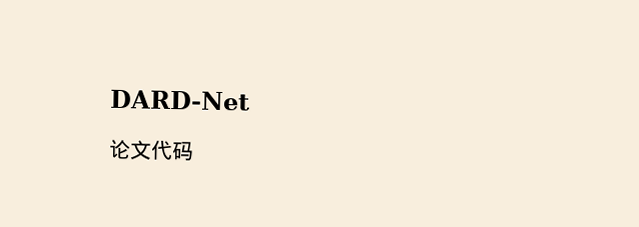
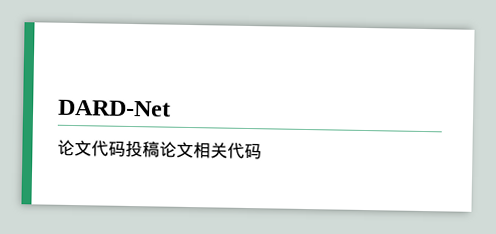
- 论文代码
+ 论文代码投稿论文相关代码

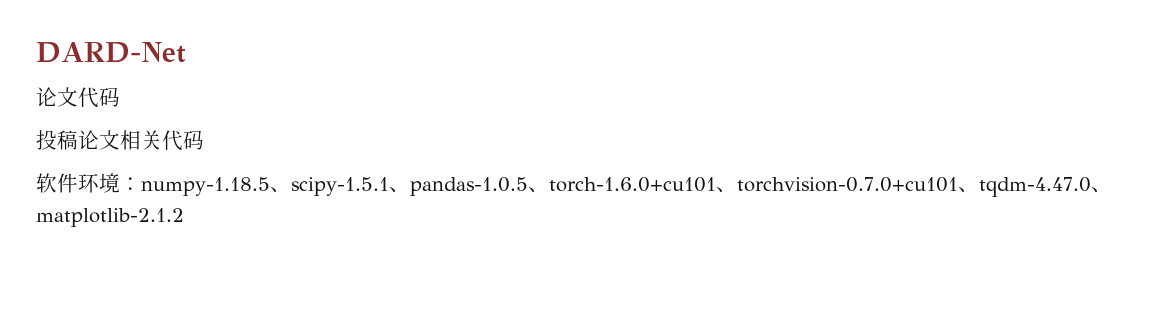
- 论文代码投稿论文相关代码
+ 论文代码
+ 投稿论文相关代码
+ 软件环境：numpy-1.18.5、scipy-1.5.1、pandas-1.0.5、torch-1.6.0+cu101、torchvision-0.7.0+cu101、tqdm-4.47.0、matplotlib-2.1.2

